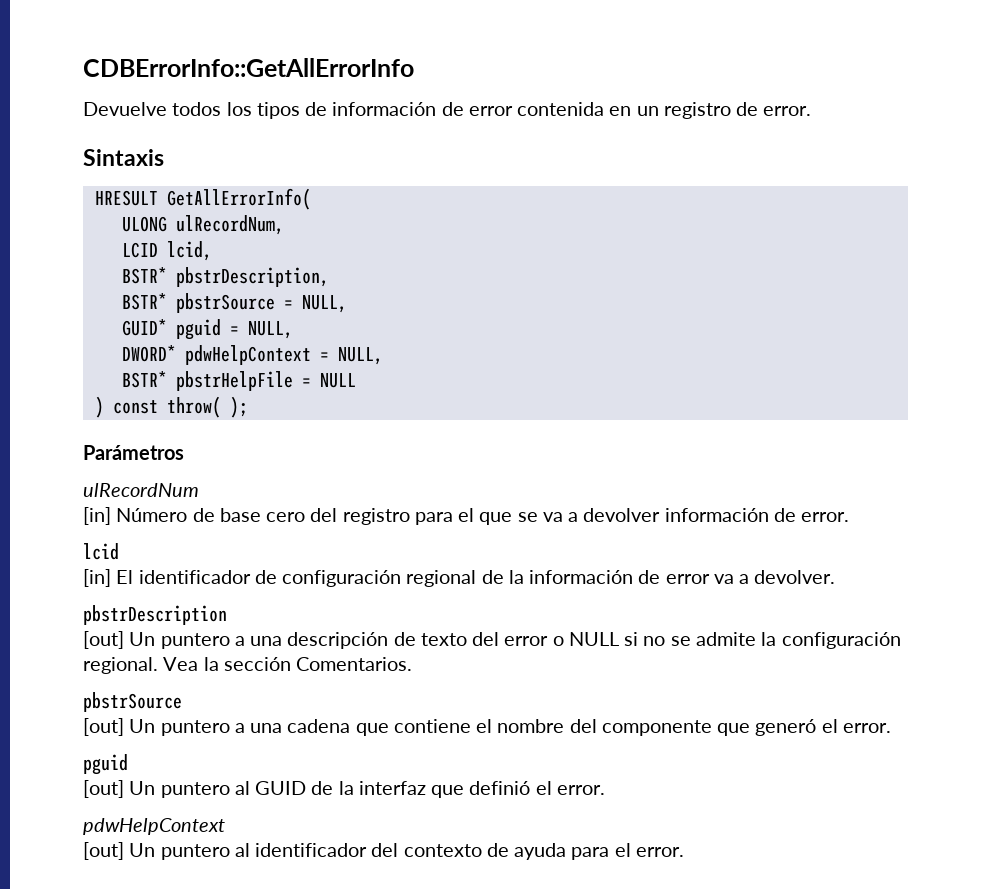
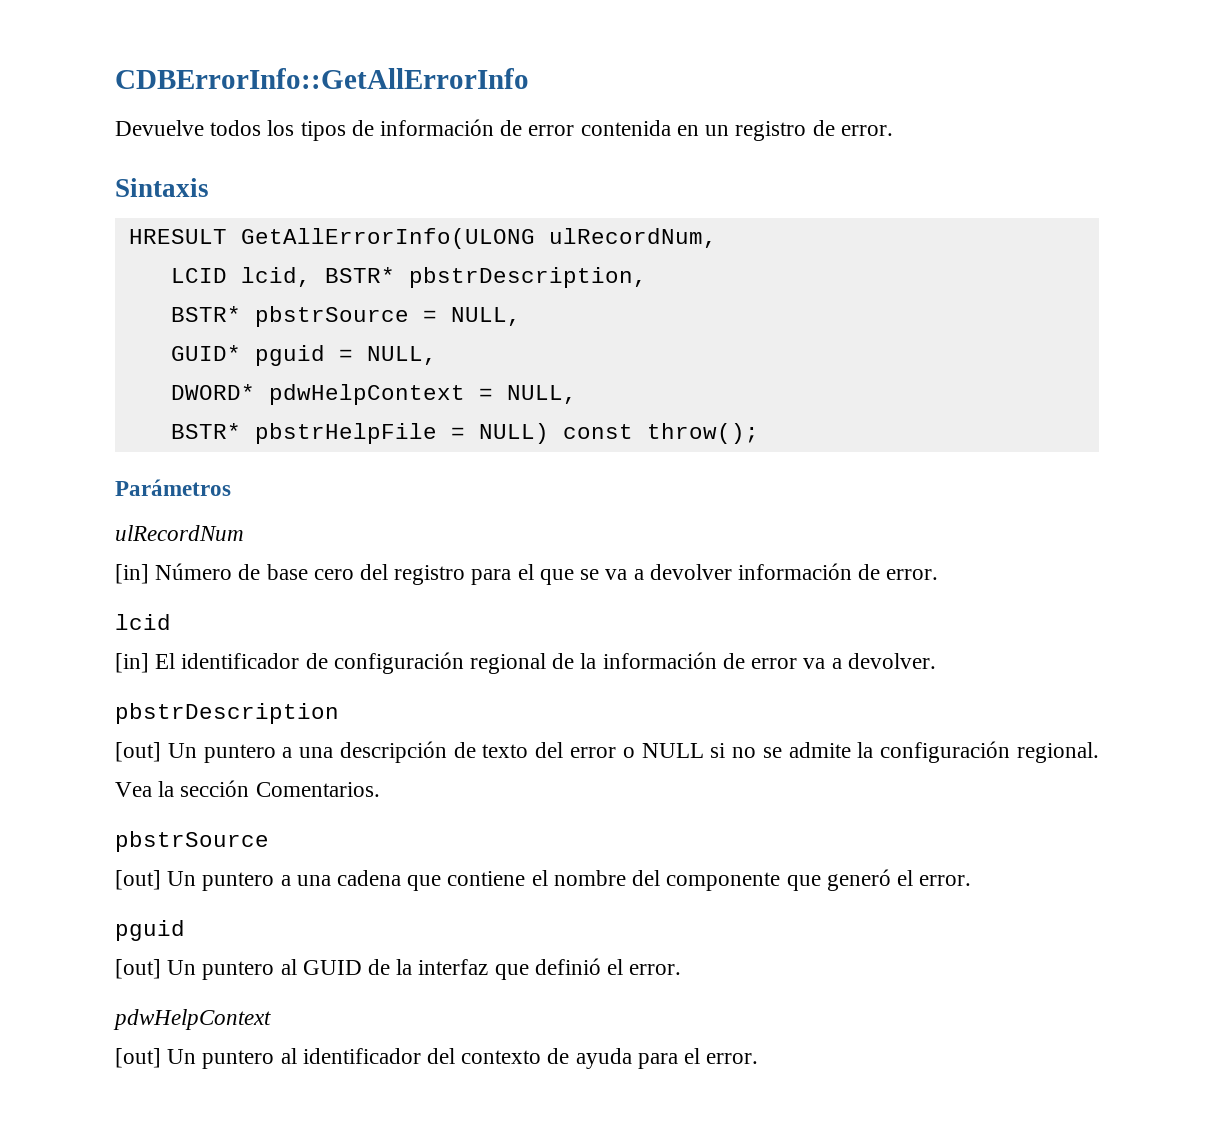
- HRESULT GetAllErrorInfo(
- ULONG ulRecordNum,
+ HRESULT GetAllErrorInfo(ULONG ulRecordNum,
- LCID lcid,
- BSTR* pbstrDescription,
+ LCID lcid, BSTR* pbstrDescription,
- BSTR* pbstrHelpFile = NULL
- ) const throw( );
+ BSTR* pbstrHelpFile = NULL) const throw();

